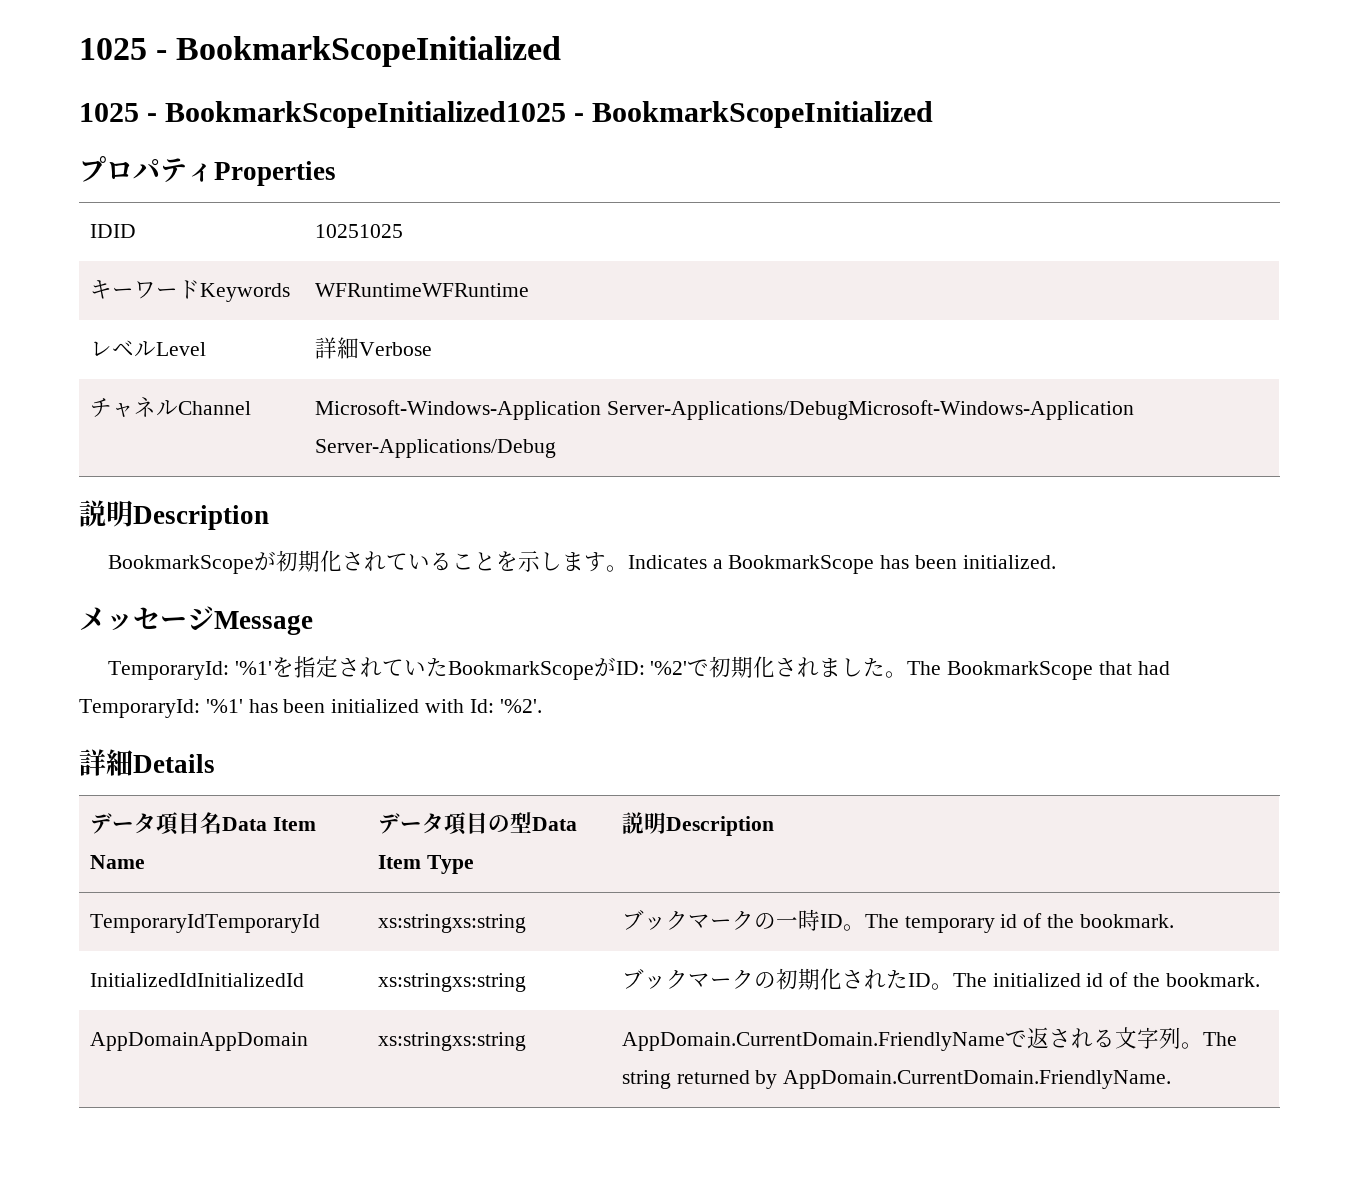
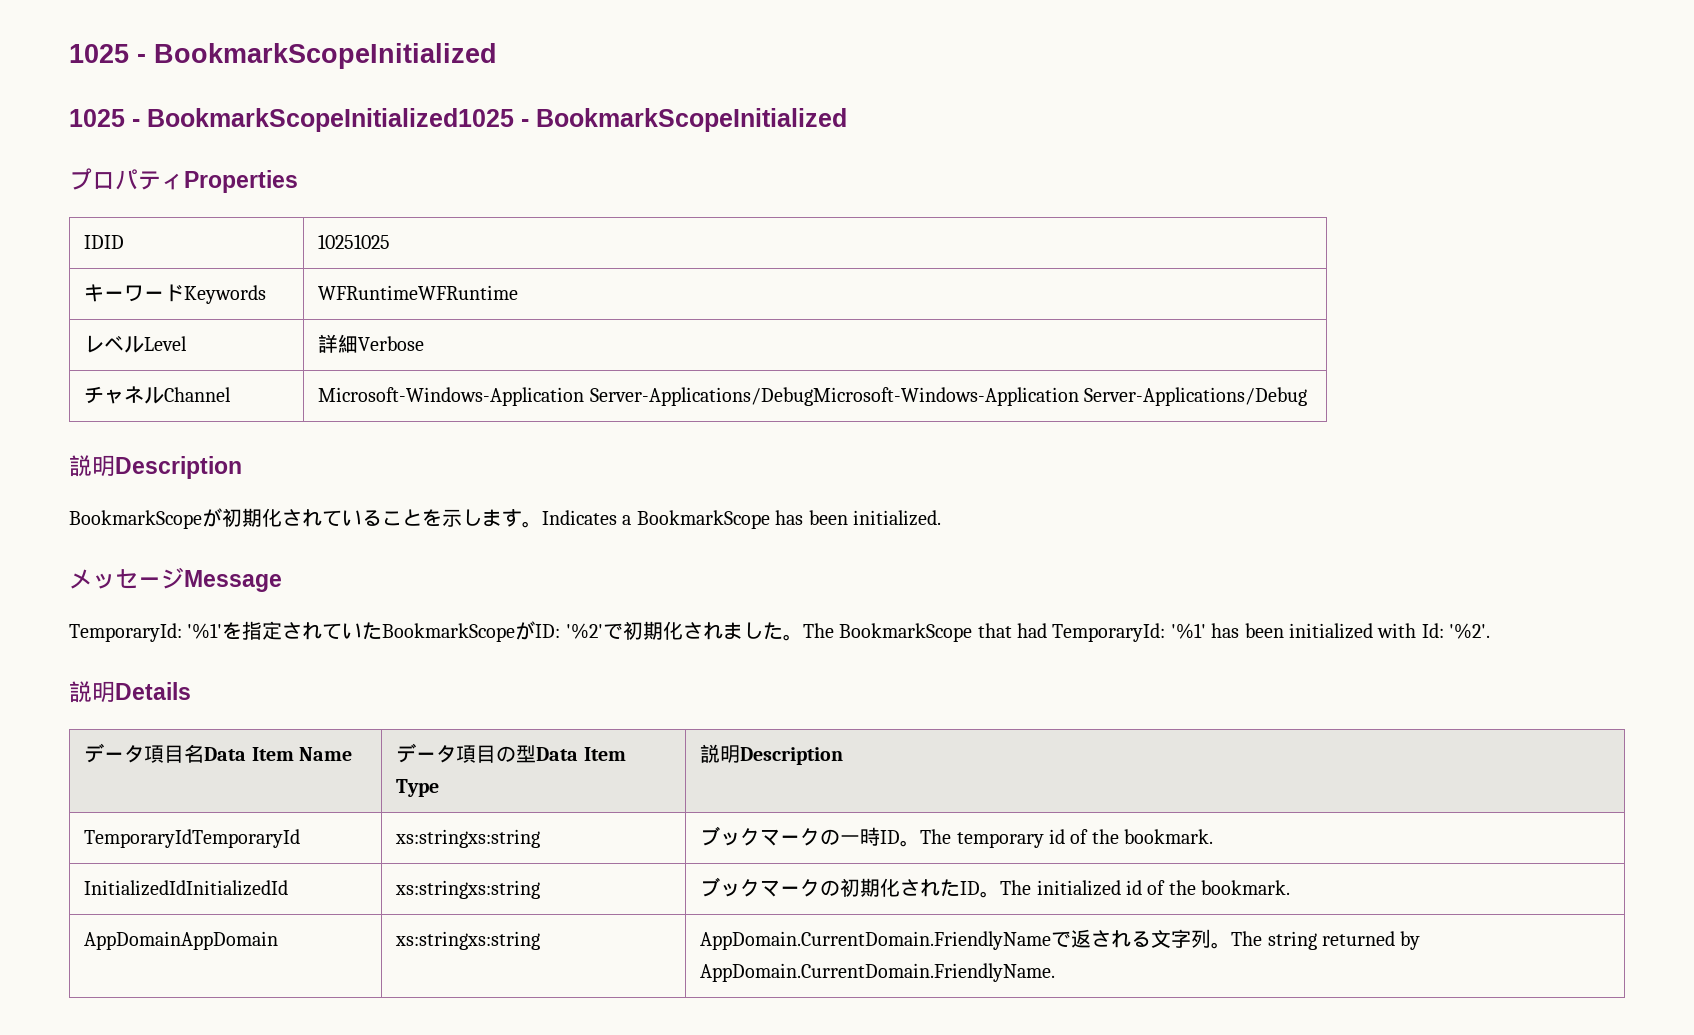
- 詳細Details
+ 説明Details

